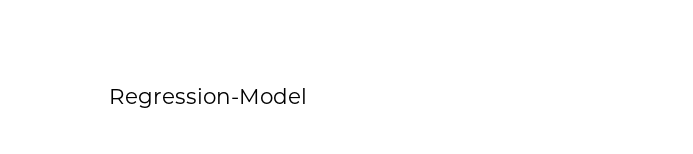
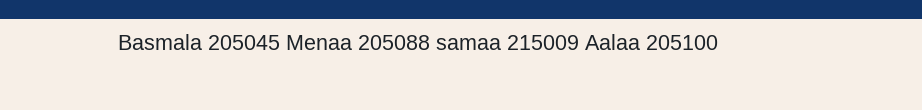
- Regression-Model
+ Basmala 205045 Menaa 205088 samaa 215009 Aalaa 205100

